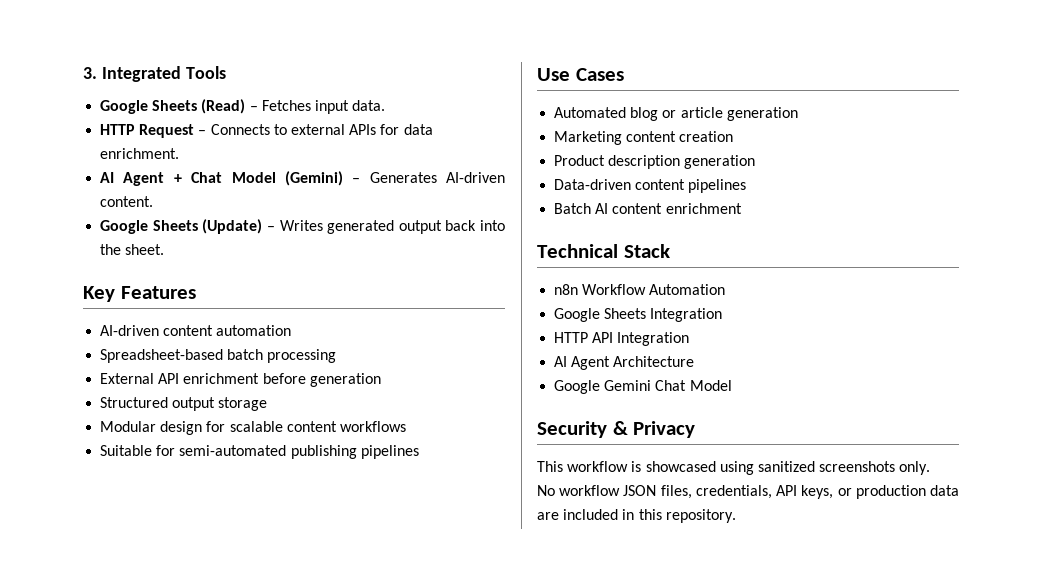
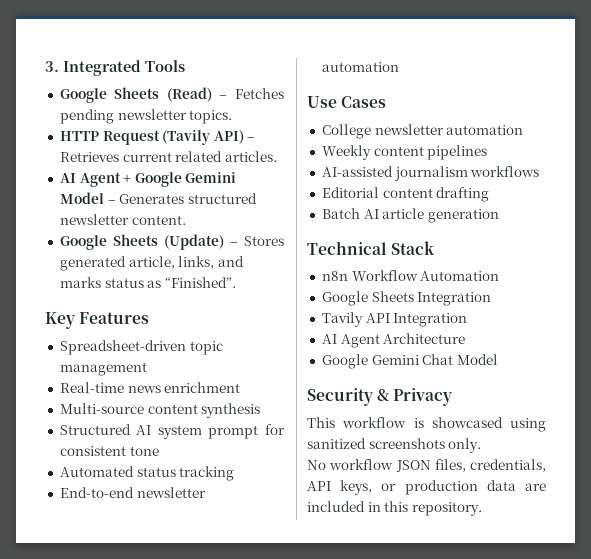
- Google Sheets (Read) – Fetches input data.
+ Google Sheets (Read) – Fetches pending newsletter topics.
- HTTP Request – Connects to external APIs for data enrichment.
- AI Agent + Chat Model (Gemini) – Generates AI-driven content.
+ HTTP Request (Tavily API) – Retrieves current related articles.
+ AI Agent + Google Gemini Model – Generates structured newsletter content.
- Google Sheets (Update) – Writes generated output back into the sheet.
+ Google Sheets (Update) – Stores generated article, links, and marks status as “Finished”.
  Key Features
- AI-driven content automation
- Spreadsheet-based batch processing
- External API enrichment before generation
- Structured output storage
- Modular design for scalable content workflows
- Suitable for semi-automated publishing pipelines
+ Spreadsheet-driven topic management
+ Real-time news enrichment
+ Multi-source content synthesis
+ Structured AI system prompt for consistent tone
+ Automated status tracking
+ End-to-end newsletter automation
  Use Cases
- Automated blog or article generation
- Marketing content creation
- Product description generation
- Data-driven content pipelines
+ College newsletter automation
+ Weekly content pipelines
+ AI-assisted journalism workflows
+ Editorial content drafting
- Batch AI content enrichment
+ Batch AI article generation
- HTTP API Integration
+ Tavily API Integration

